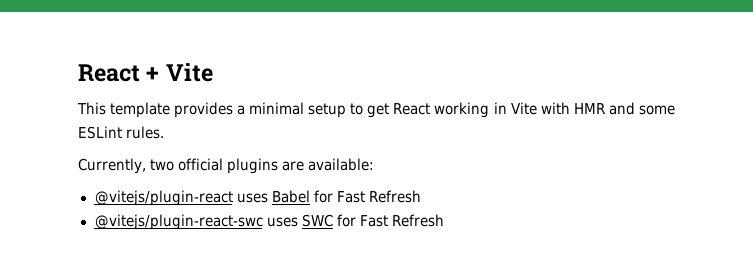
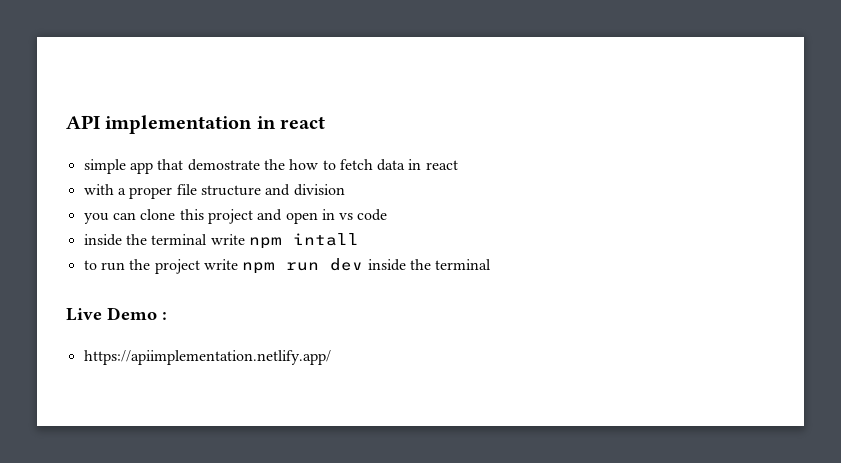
- React + Vite
- This template provides a minimal setup to get React working in Vite with HMR and some ESLint rules.
- Currently, two official plugins are available:
- @vitejs/plugin-react uses Babel for Fast Refresh
- @vitejs/plugin-react-swc uses SWC for Fast Refresh
+ API implementation in react
+ simple app that demostrate the how to fetch data in react
+ with a proper file structure and division
+ you can clone this project and open in vs code
+ inside the terminal write npm intall
+ to run the project write npm run dev inside the terminal
+ Live Demo :
+ https://apiimplementation.netlify.app/

